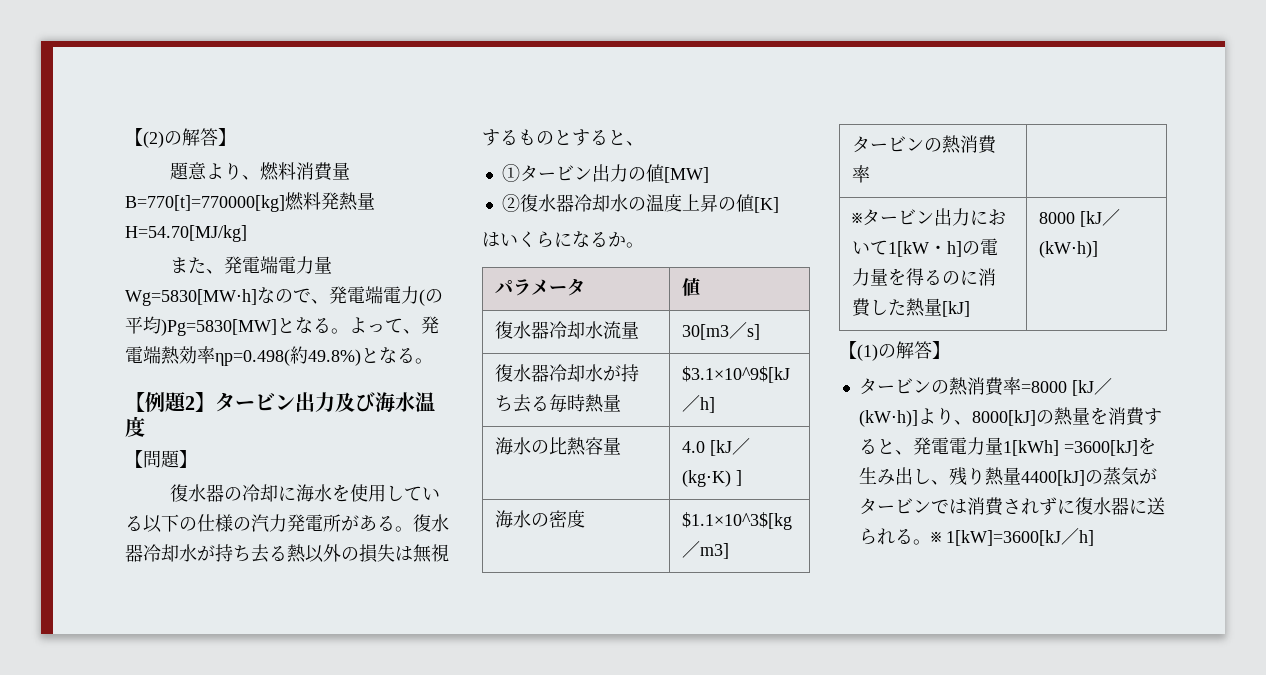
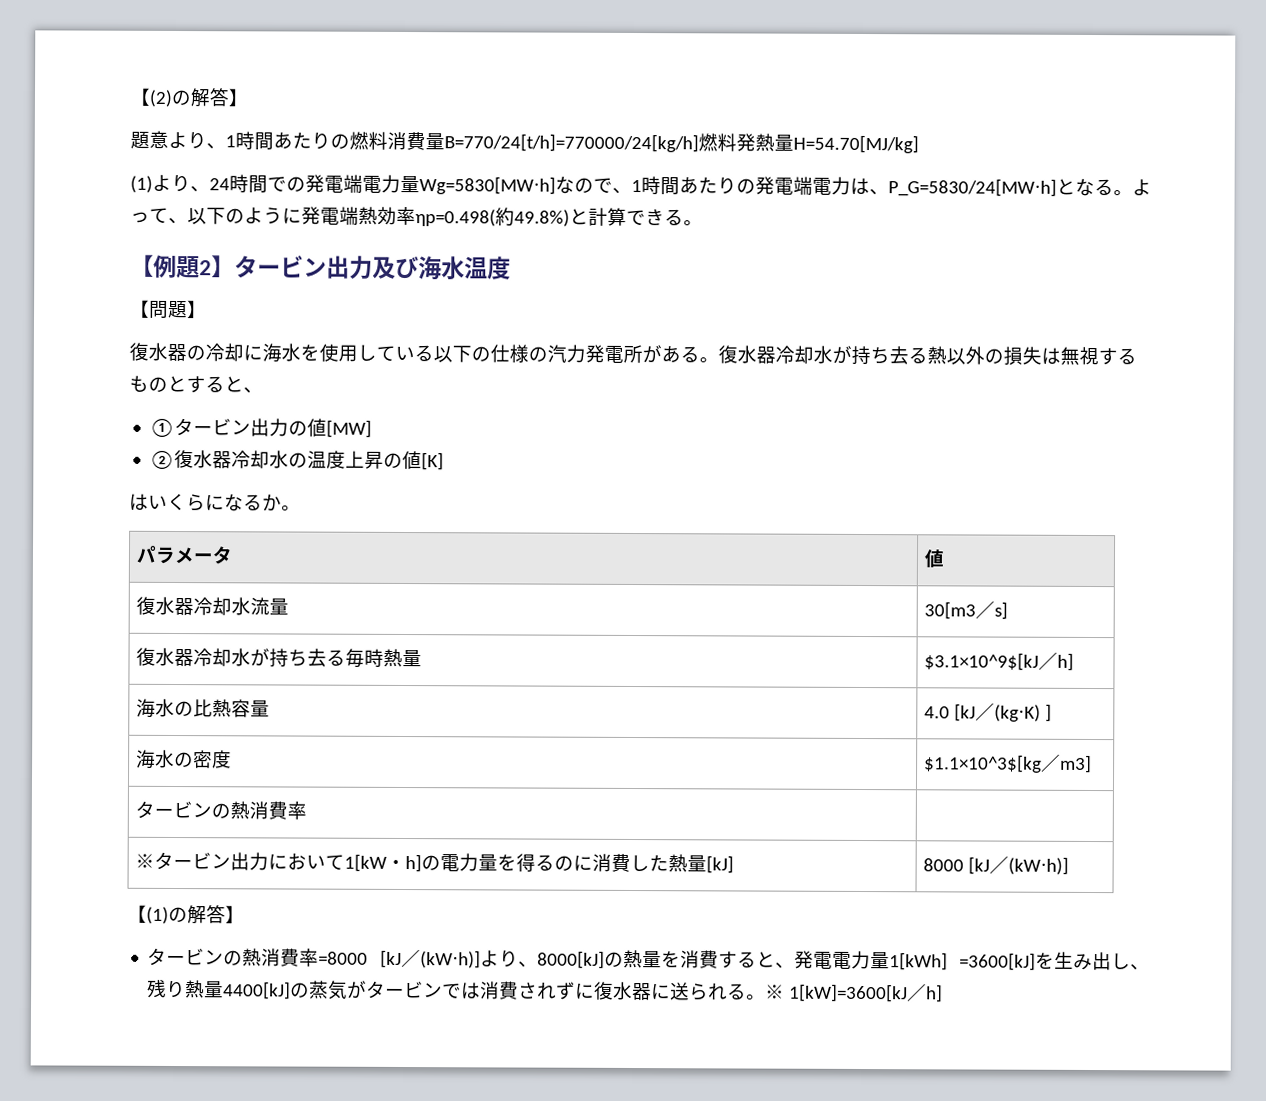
- 題意より、燃料消費量B=770[t]=770000[kg]燃料発熱量H=54.70[MJ/kg]
+ 題意より、1時間あたりの燃料消費量B=770/24[t/h]=770000/24[kg/h]燃料発熱量H=54.70[MJ/kg]
- また、発電端電力量Wg=5830[MW⋅h]なので、発電端電力(の平均)Pg=5830[MW]となる。
+ (1)より、24時間での発電端電力量Wg=5830[MW⋅h]なので、1時間あたりの発電端電力は、P_G=5830/24[MW⋅h]となる。
- よって、発電端熱効率ηp=0.498(約49.8%)となる。
+ よって、以下のように発電端熱効率ηp=0.498(約49.8%)と計算できる。

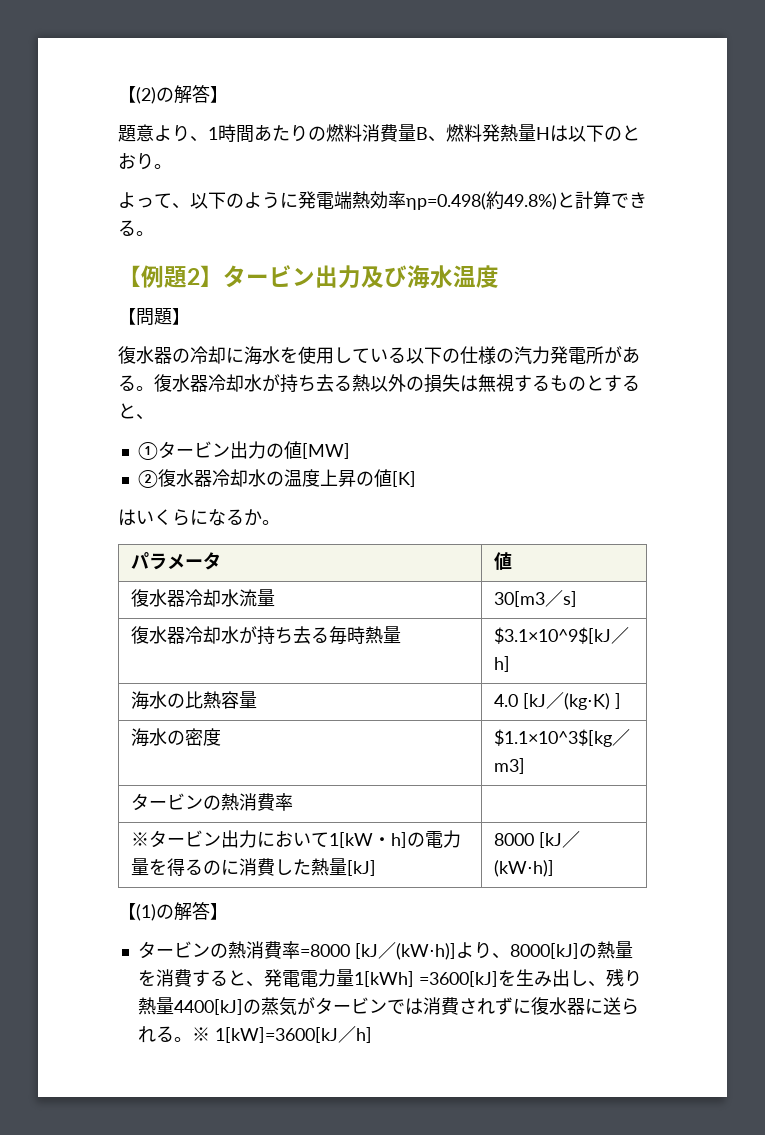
- 題意より、1時間あたりの燃料消費量B=770/24[t/h]=770000/24[kg/h]燃料発熱量H=54.70[MJ/kg]
- (1)より、24時間での発電端電力量Wg=5830[MW⋅h]なので、1時間あたりの発電端電力は、P_G=5830/24[MW⋅h]となる。よって、以下のように発電端熱効率ηp=0.498(約49.8%)と計算できる。
+ 題意より、1時間あたりの燃料消費量B、燃料発熱量Hは以下のとおり。
+ よって、以下のように発電端熱効率ηp=0.498(約49.8%)と計算できる。

